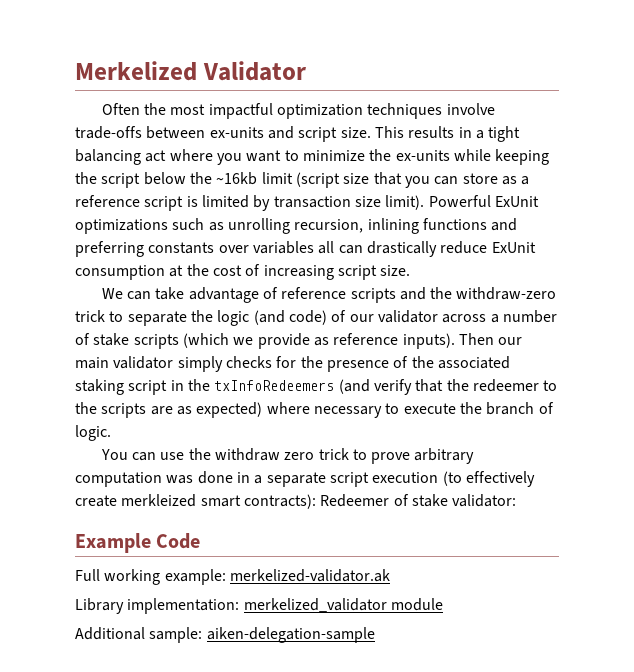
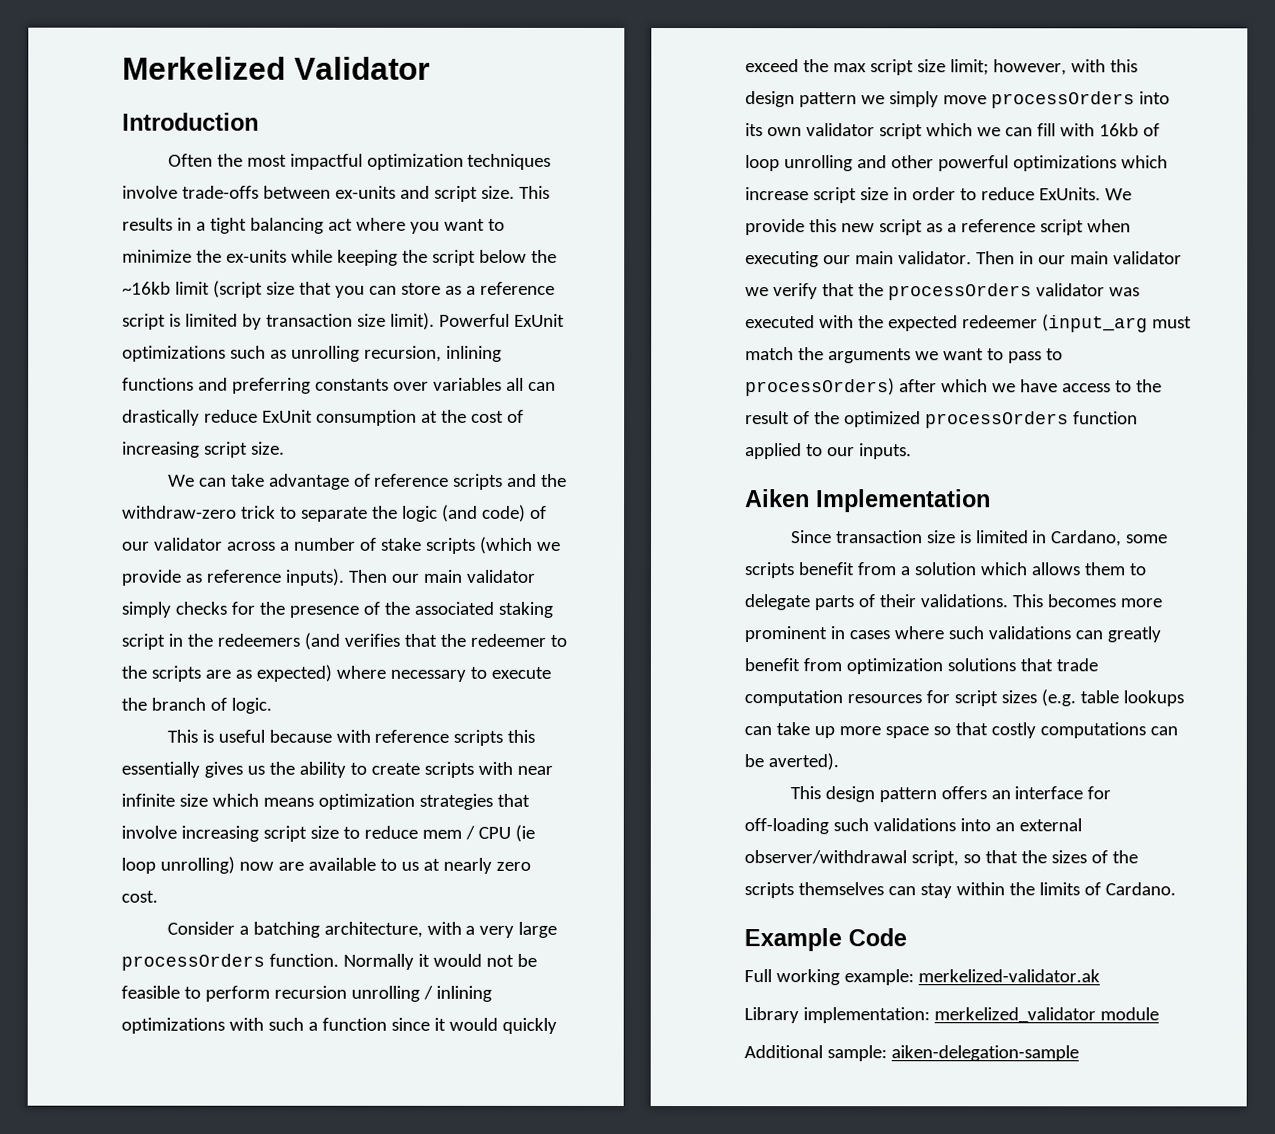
+ Introduction
- Then our main validator simply checks for the presence of the associated staking script in the txInfoRedeemers (and verify that the redeemer to the scripts are as expected) where necessary to execute the branch of logic.
+ Then our main validator simply checks for the presence of the associated staking script in the redeemers (and verifies that the redeemer to the scripts are as expected) where necessary to execute the branch of logic.
- You can use the withdraw zero trick to prove arbitrary computation was done in a separate script execution (to effectively create merkleized smart contracts): Redeemer of stake validator:
+ This is useful because with reference scripts this essentially gives us the ability to create scripts with near infinite size which means optimization strategies that involve increasing script size to reduce mem / CPU (ie loop unrolling) now are available to us at nearly zero cost.
+ Consider a batching architecture, with a very large processOrders function. Normally it would not be feasible to perform recursion unrolling / inlining optimizations with such a function since it would quickly exceed the max script size limit; however, with this design pattern we simply move processOrders into its own validator script which we can fill with 16kb of loop unrolling and other powerful optimizations which increase script size in order to reduce ExUnits. We provide this new script as a reference script when executing our main validator. Then in our main validator we verify that the processOrders validator was executed with the expected redeemer (input_arg must match the arguments we want to pass to processOrders) after which we have access to the result of the optimized processOrders function applied to our inputs.
+ Aiken Implementation
+ Since transaction size is limited in Cardano, some scripts benefit from a solution which allows them to delegate parts of their validations. This becomes more prominent in cases where such validations can greatly benefit from optimization solutions that trade computation resources for script sizes (e.g. table lookups can take up more space so that costly computations can be averted).
+ This design pattern offers an interface for off-loading such validations into an external observer/withdrawal script, so that the sizes of the scripts themselves can stay within the limits of Cardano.

